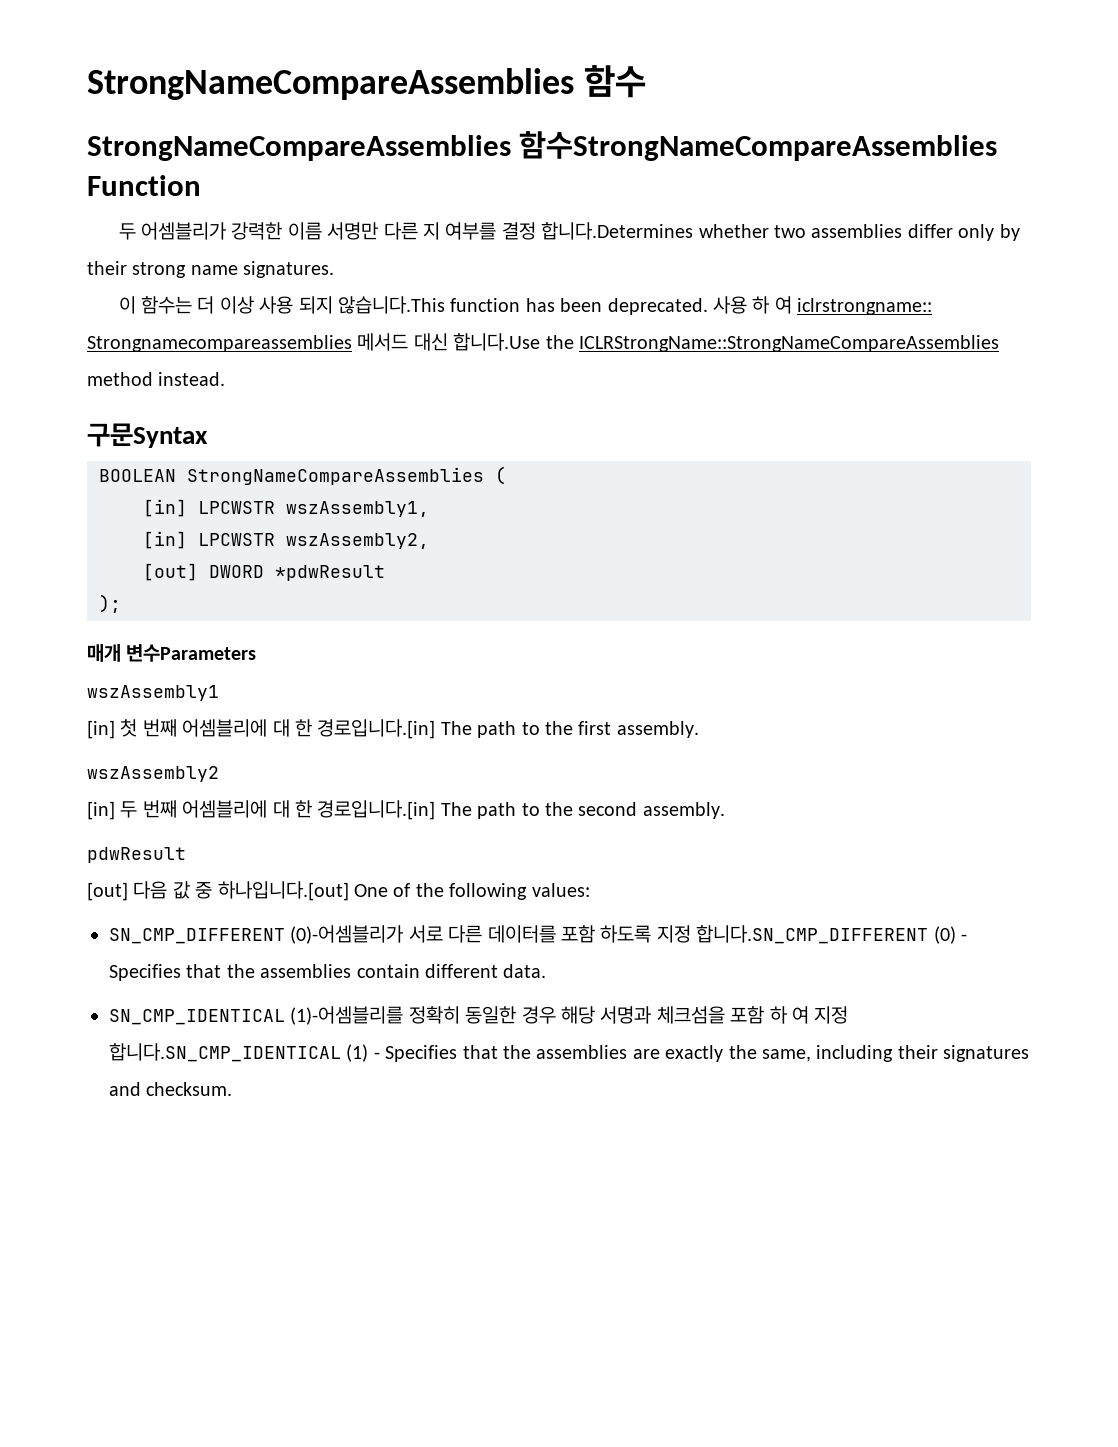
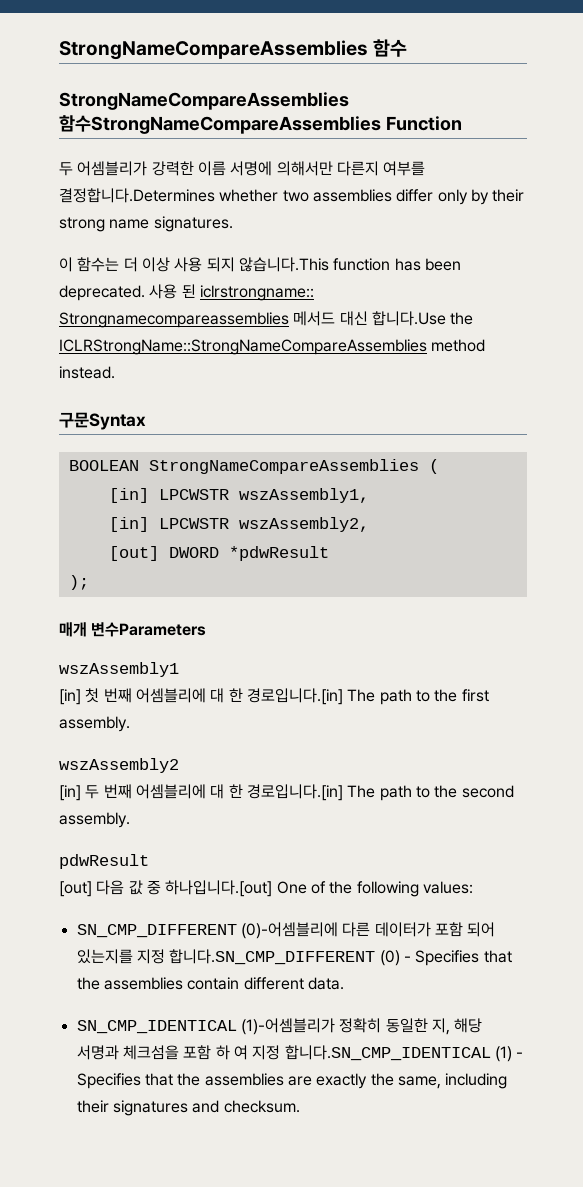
- 두 어셈블리가 강력한 이름 서명만 다른 지 여부를 결정 합니다.Determines whether two assemblies differ only by their strong name signatures.
+ 두 어셈블리가 강력한 이름 서명에 의해서만 다른지 여부를 결정합니다.Determines whether two assemblies differ only by their strong name signatures.
- 사용 하 여 iclrstrongname:: Strongnamecompareassemblies 메서드 대신 합니다.Use the ICLRStrongName::StrongNameCompareAssemblies method instead.
+ 사용 된 iclrstrongname:: Strongnamecompareassemblies 메서드 대신 합니다.Use the ICLRStrongName::StrongNameCompareAssemblies method instead.
- SN_CMP_DIFFERENT (0)-어셈블리가 서로 다른 데이터를 포함 하도록 지정 합니다.SN_CMP_DIFFERENT (0) - Specifies that the assemblies contain different data.
+ SN_CMP_DIFFERENT (0)-어셈블리에 다른 데이터가 포함 되어 있는지를 지정 합니다.SN_CMP_DIFFERENT (0) - Specifies that the assemblies contain different data.
- SN_CMP_IDENTICAL (1)-어셈블리를 정확히 동일한 경우 해당 서명과 체크섬을 포함 하 여 지정 합니다.SN_CMP_IDENTICAL (1) - Specifies that the assemblies are exactly the same, including their signatures and checksum.
+ SN_CMP_IDENTICAL (1)-어셈블리가 정확히 동일한 지, 해당 서명과 체크섬을 포함 하 여 지정 합니다.SN_CMP_IDENTICAL (1) - Specifies that the assemblies are exactly the same, including their signatures and checksum.

